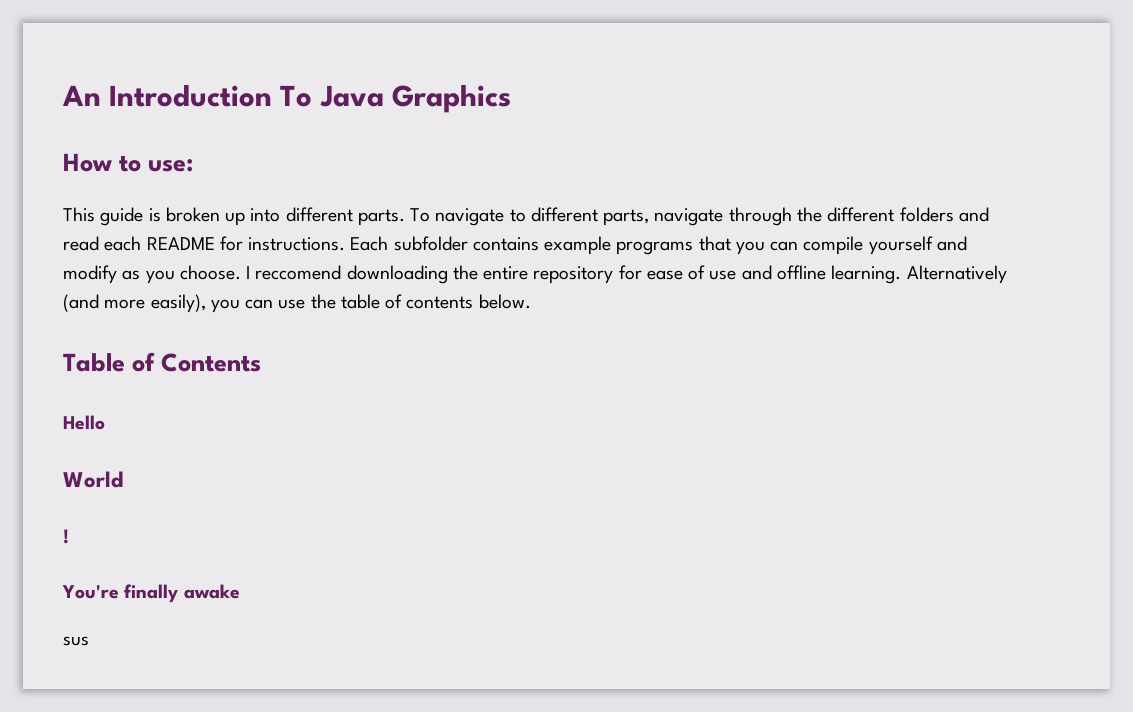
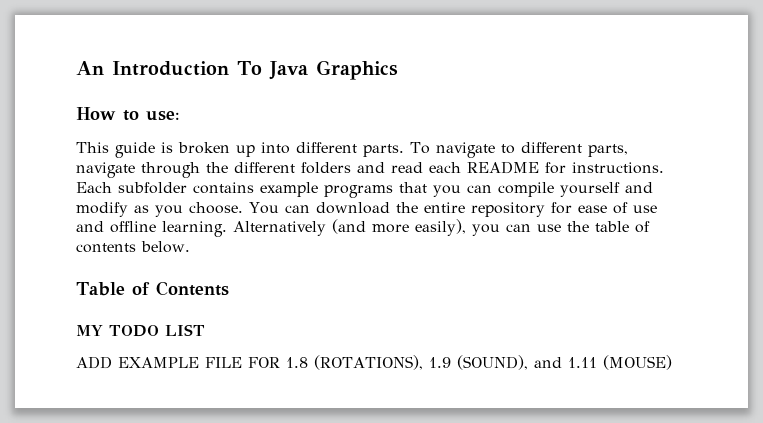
- I reccomend downloading the entire repository for ease of use and offline learning.
+ You can download the entire repository for ease of use and offline learning.
- Hello
- World
- !
- You're finally awake
- sus
+ MY TODO LIST
+ ADD EXAMPLE FILE FOR 1.8 (ROTATIONS), 1.9 (SOUND), and 1.11 (MOUSE)

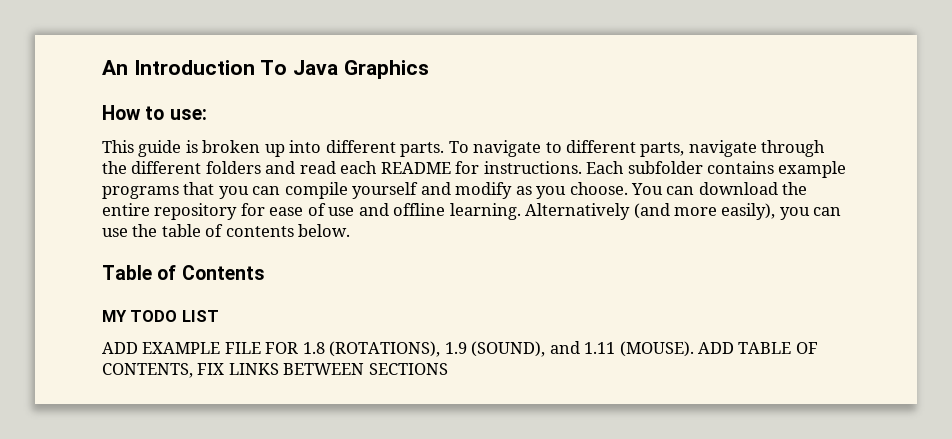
- ADD EXAMPLE FILE FOR 1.8 (ROTATIONS), 1.9 (SOUND), and 1.11 (MOUSE)
+ ADD EXAMPLE FILE FOR 1.8 (ROTATIONS), 1.9 (SOUND), and 1.11 (MOUSE). ADD TABLE OF CONTENTS, FIX LINKS BETWEEN SECTIONS

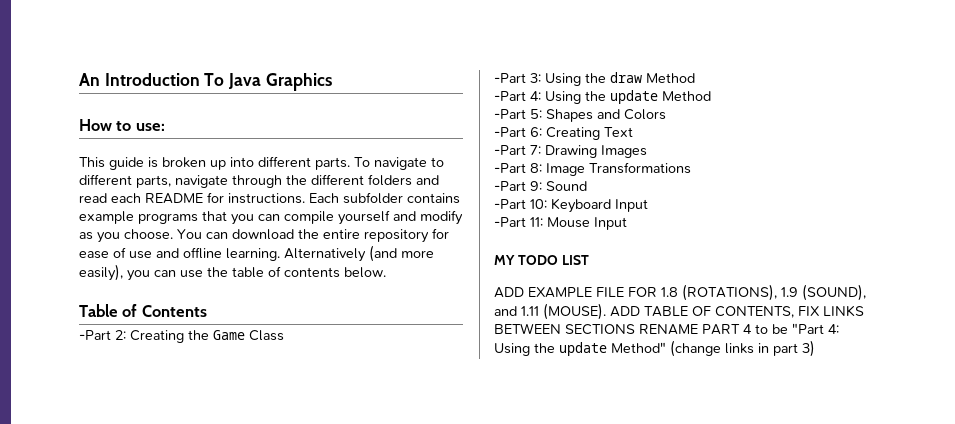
+ -Part 2: Creating the Game Class
+ -Part 3: Using the draw Method
+ -Part 4: Using the update Method
+ -Part 5: Shapes and Colors
+ -Part 6: Creating Text
+ -Part 7: Drawing Images
+ -Part 8: Image Transformations
+ -Part 9: Sound
+ -Part 10: Keyboard Input
+ -Part 11: Mouse Input
- ADD TABLE OF CONTENTS, FIX LINKS BETWEEN SECTIONS
+ ADD TABLE OF CONTENTS, FIX LINKS BETWEEN SECTIONS RENAME PART 4 to be "Part 4: Using the update Method" (change links in part 3)

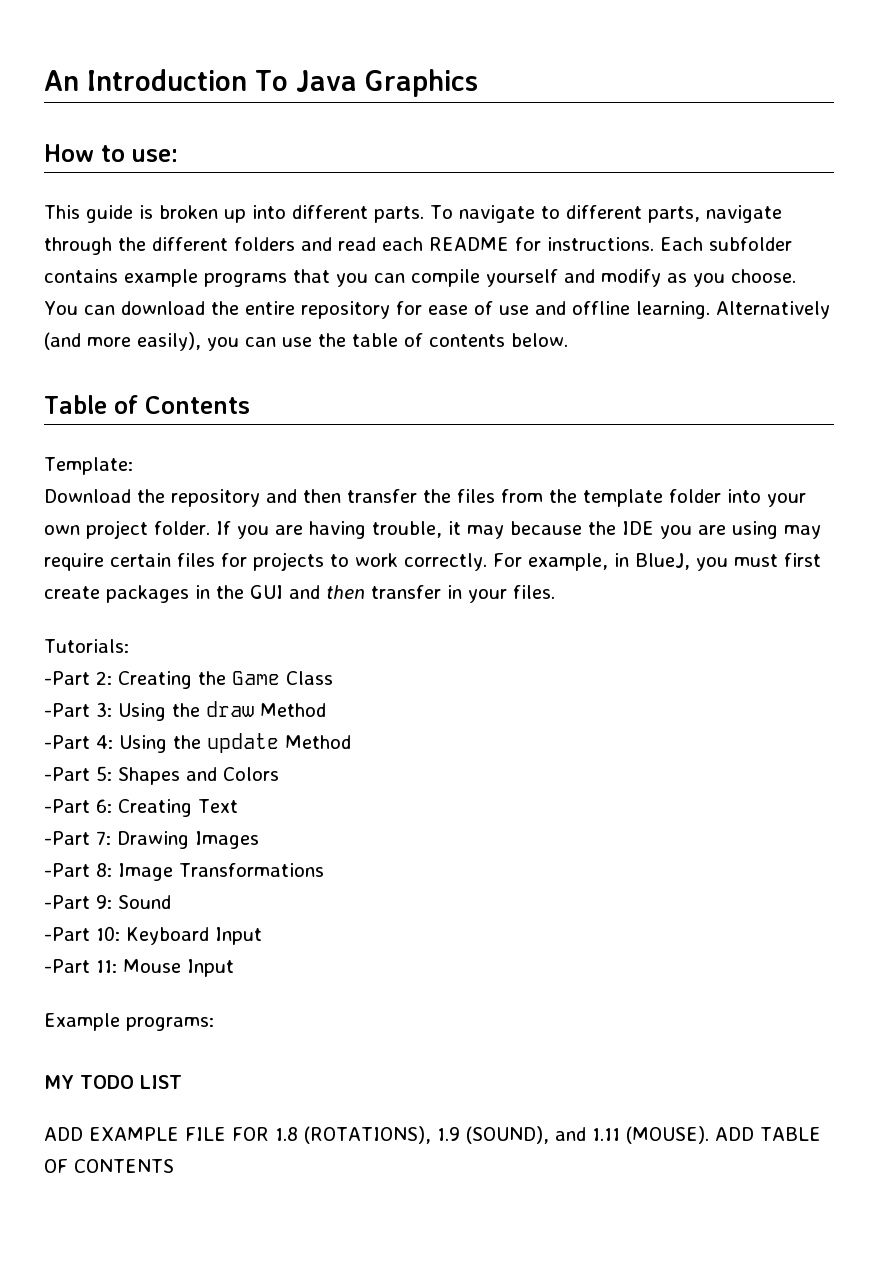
+ Template:
+ Download the repository and then transfer the files from the template folder into your own project folder. If you are having trouble, it may because the IDE you are using may require certain files for projects to work correctly. For example, in BlueJ, you must first create packages in the GUI and then transfer in your files.
+ Tutorials:
+ Example programs:
- ADD TABLE OF CONTENTS, FIX LINKS BETWEEN SECTIONS RENAME PART 4 to be "Part 4: Using the update Method" (change links in part 3)
+ ADD TABLE OF CONTENTS

